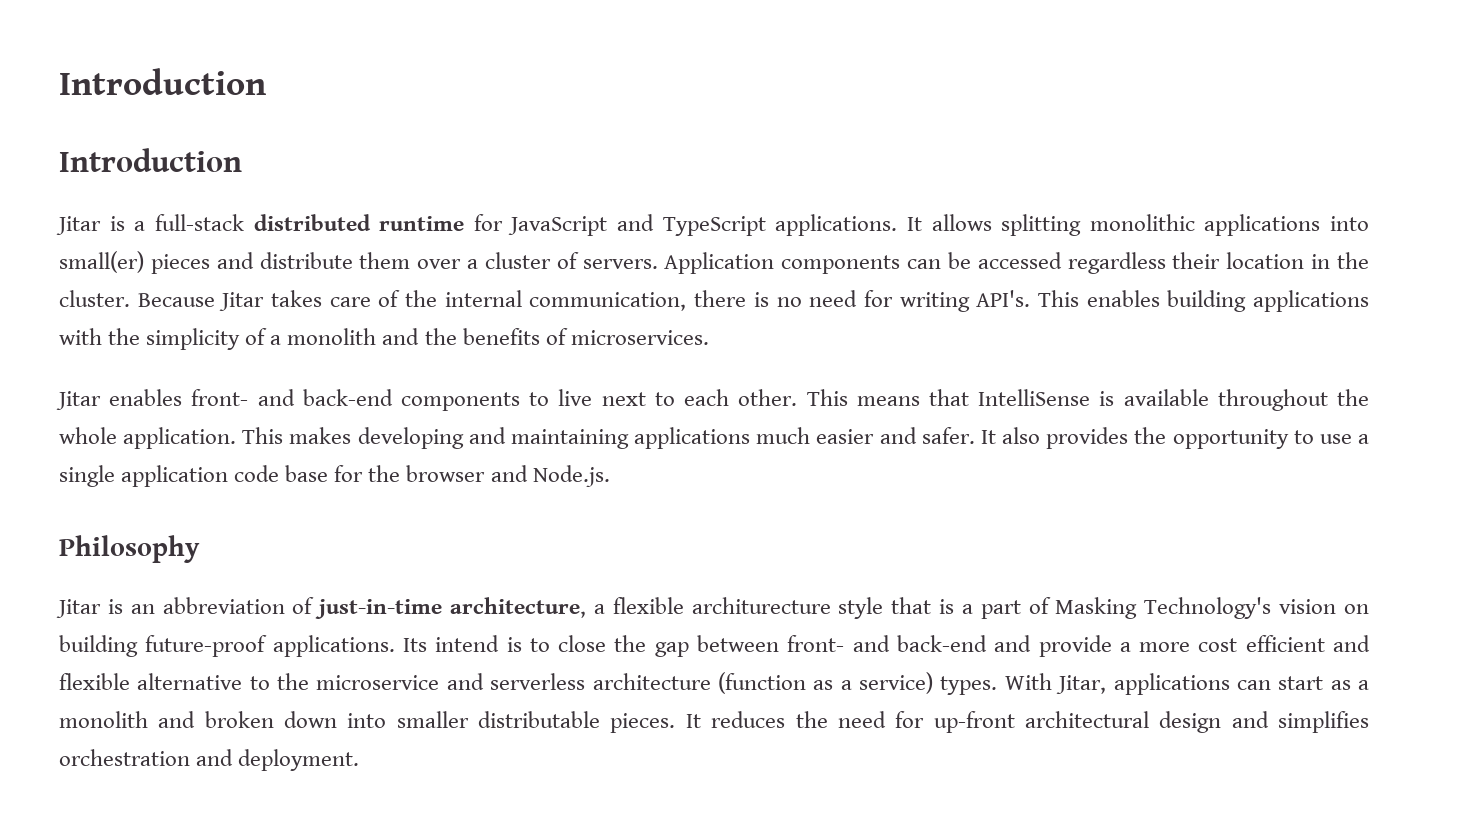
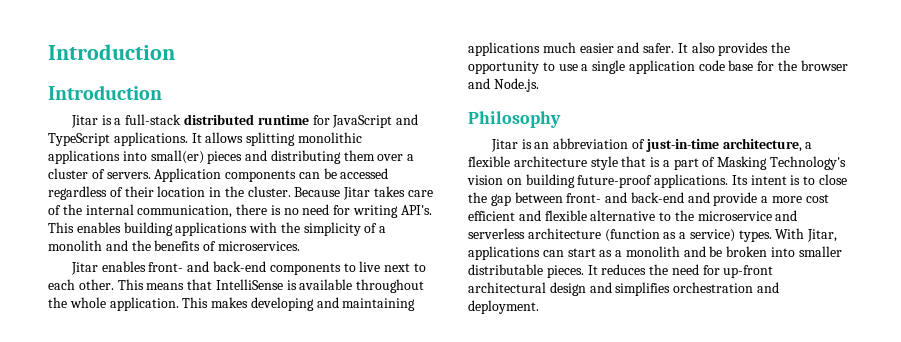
- It allows splitting monolithic applications into small(er) pieces and distribute them over a cluster of servers.
+ It allows splitting monolithic applications into small(er) pieces and distributing them over a cluster of servers.
- Application components can be accessed regardless their location in the cluster.
+ Application components can be accessed regardless of their location in the cluster.
- Jitar is an abbreviation of just-in-time architecture, a flexible architurecture style that is a part of Masking Technology's vision on building future-proof applications.
+ Jitar is an abbreviation of just-in-time architecture, a flexible architecture style that is a part of Masking Technology's vision on building future-proof applications.
- Its intend is to close the gap between front- and back-end and provide a more cost efficient and flexible alternative to the microservice and serverless architecture (function as a service) types.
+ Its intent is to close the gap between front- and back-end and provide a more cost efficient and flexible alternative to the microservice and serverless architecture (function as a service) types.
- With Jitar, applications can start as a monolith and broken down into smaller distributable pieces.
+ With Jitar, applications can start as a monolith and be broken into smaller distributable pieces.

